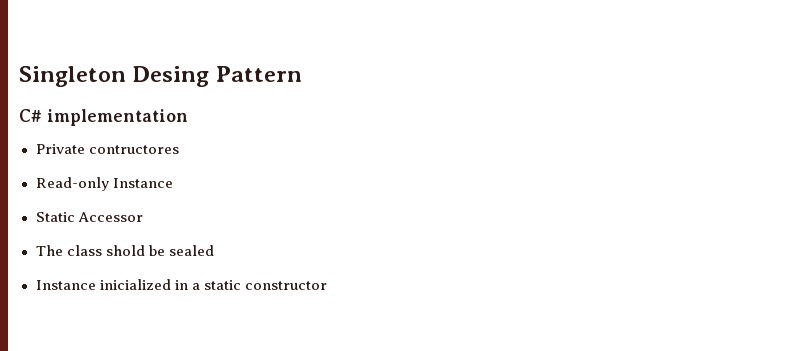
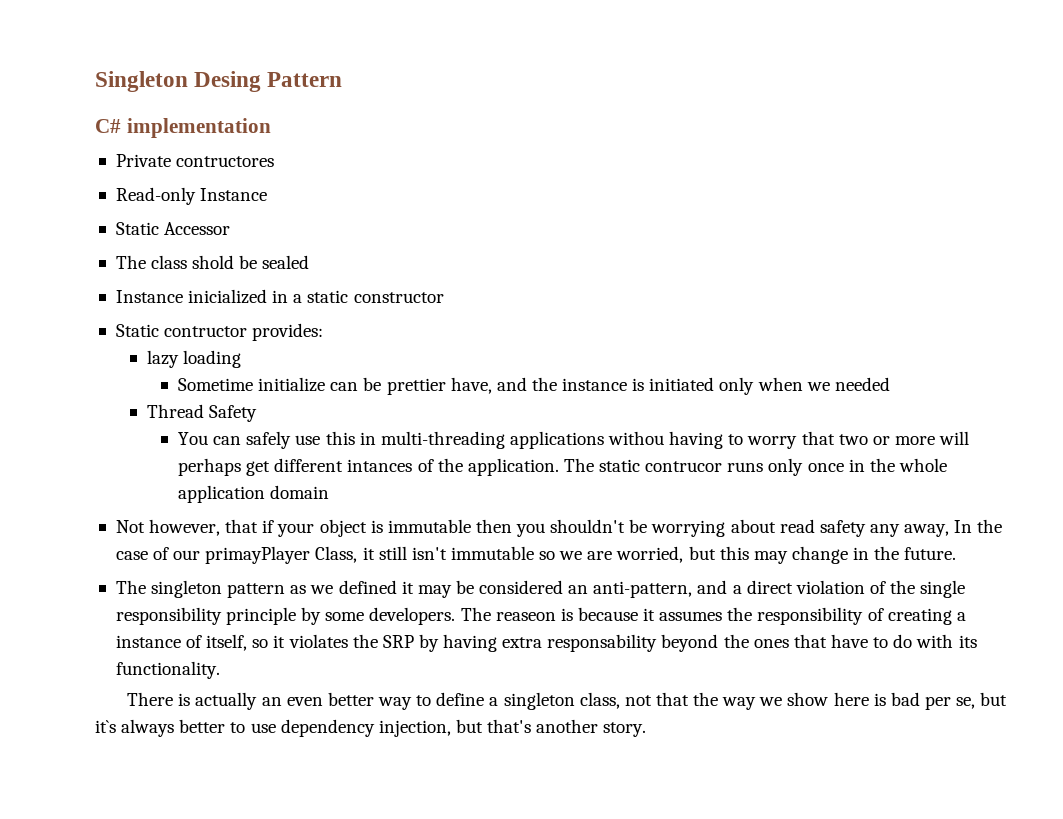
+ Static contructor provides:
+ lazy loading
+ Sometime initialize can be prettier have, and the instance is initiated only when we needed
+ Thread Safety
+ You can safely use this in multi-threading applications withou having to worry that two or more will perhaps get different intances of the application. The static contrucor runs only once in the whole application domain
+ Not however, that if your object is immutable then you shouldn't be worrying about read safety any away, In the case of our primayPlayer Class, it still isn't immutable so we are worried, but this may change in the future.
+ The singleton pattern as we defined it may be considered an anti-pattern, and a direct violation of the single responsibility principle by some developers. The reaseon is because it assumes the responsibility of creating a instance of itself, so it violates the SRP by having extra responsability beyond the ones that have to do with its functionality.
+ There is actually an even better way to define a singleton class, not that the way we show here is bad per se, but it`s always better to use dependency injection, but that's another story.

